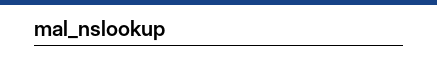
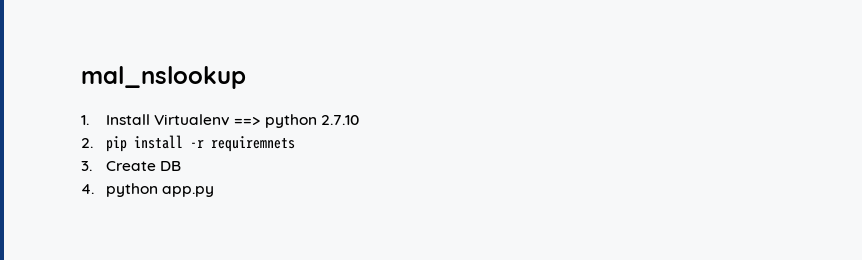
+ 1. Install Virtualenv ==> python 2.7.10
+ 2. pip install -r requiremnets
+ 3. Create DB
+ 4. python app.py

